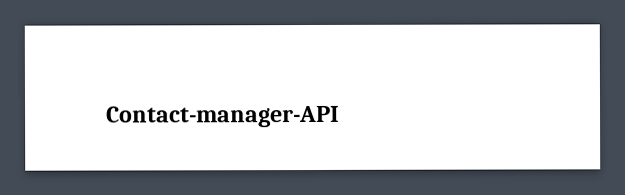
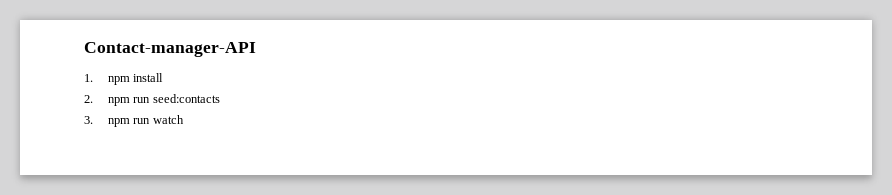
+ 1. npm install
+ 2. npm run seed:contacts
+ 3. npm run watch

